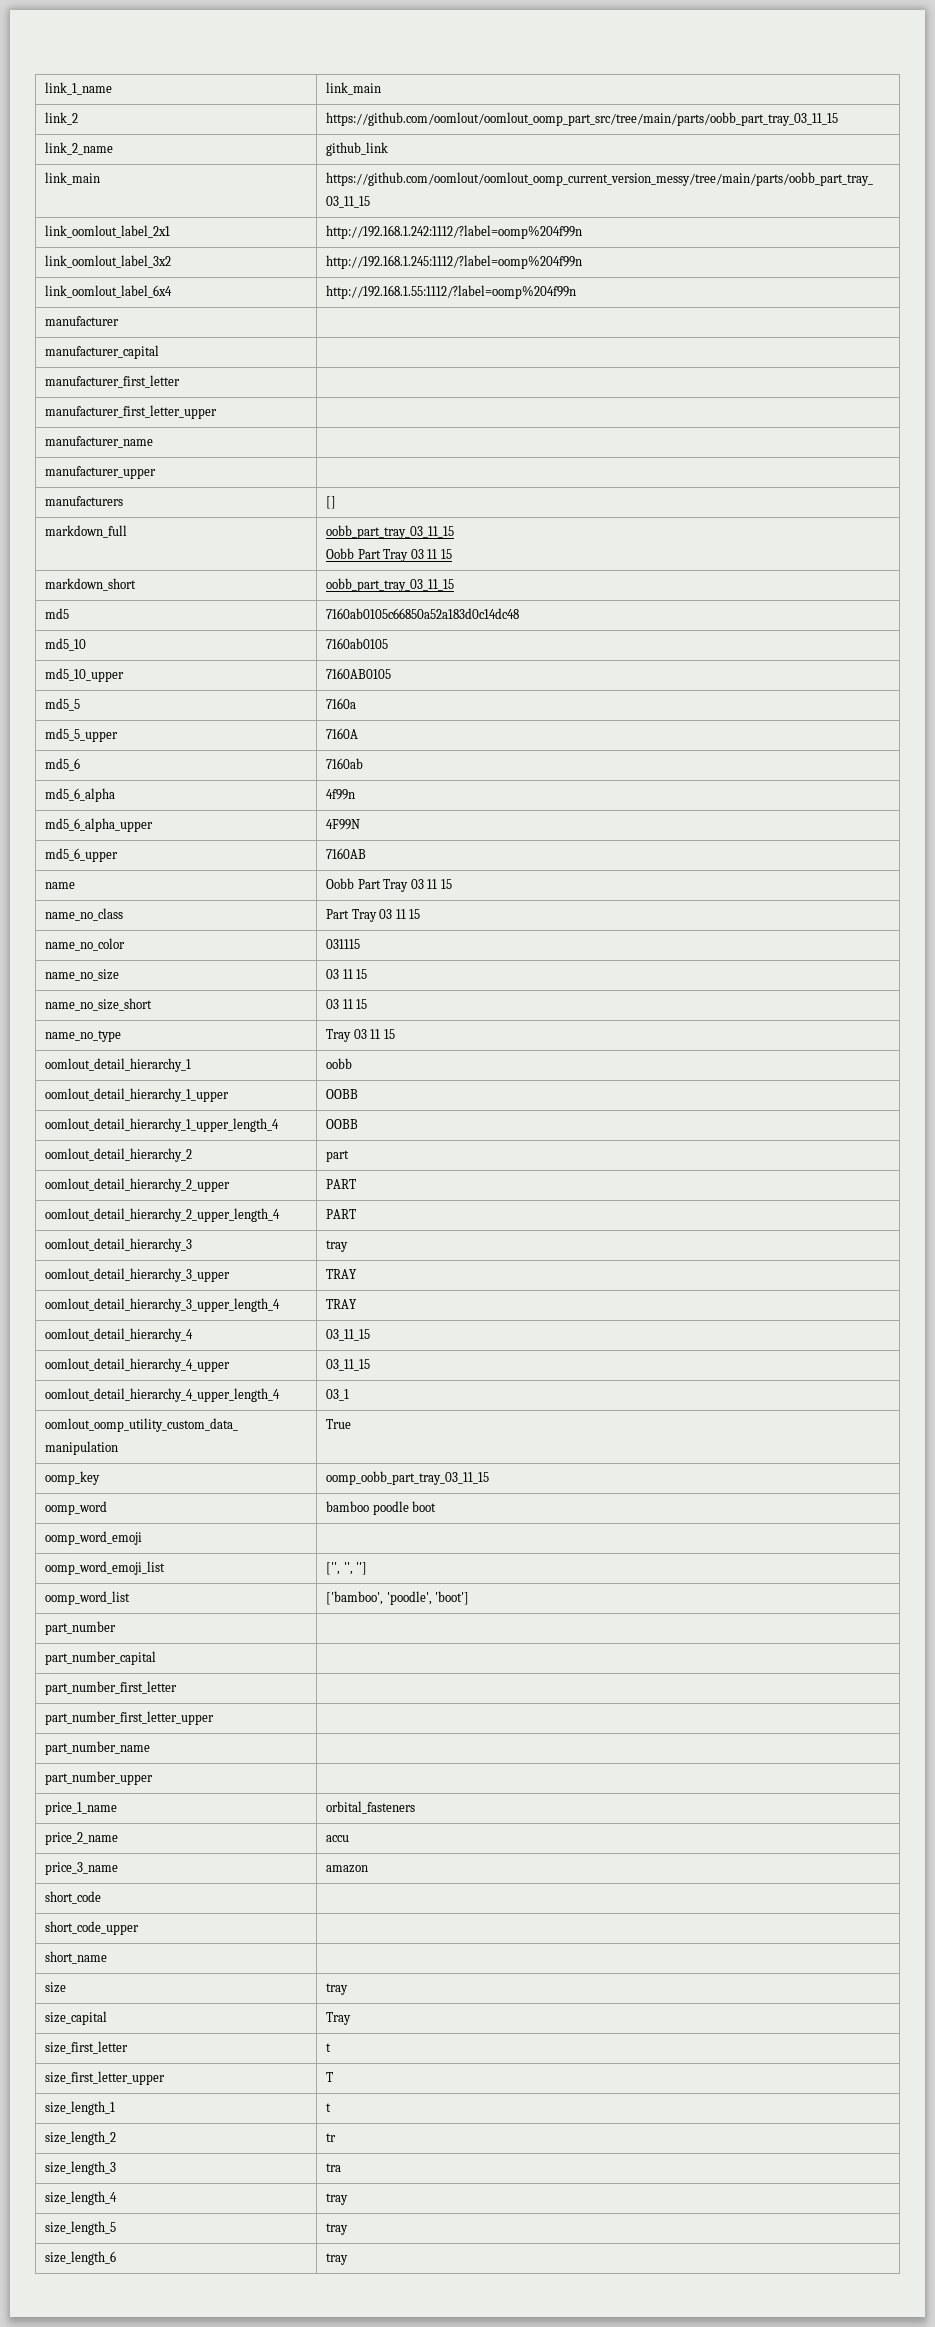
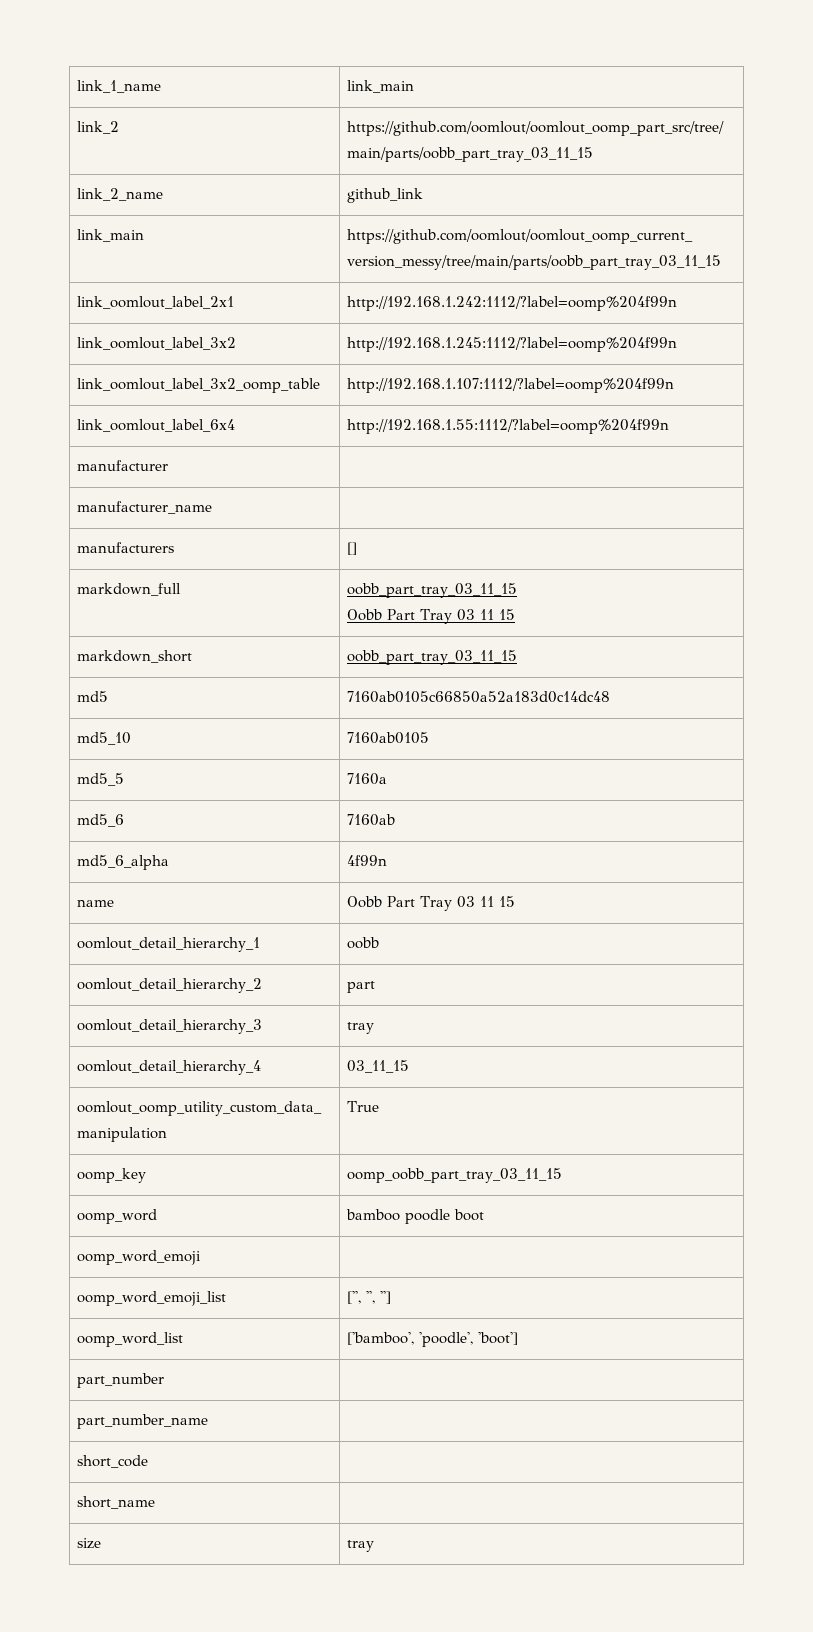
+ link_oomlout_label_3x2_oomp_table | http://192.168.1.107:1112/?label=oomp%204f99n
- manufacturer_capital |
- manufacturer_first_letter |
- manufacturer_first_letter_upper |
- manufacturer_upper |
- md5_10_upper | 7160AB0105
- md5_5_upper | 7160A
- md5_6_alpha_upper | 4F99N
- md5_6_upper | 7160AB
- name_no_class | Part Tray 03 11 15
- name_no_color | 031115
- name_no_size | 03 11 15
- name_no_size_short | 03 11 15
- name_no_type | Tray 03 11 15
  oomlout_detail_hierarchy_1 | oobb
- oomlout_detail_hierarchy_1_upper | OOBB
- oomlout_detail_hierarchy_1_upper_length_4 | OOBB
  oomlout_detail_hierarchy_2 | part
- oomlout_detail_hierarchy_2_upper | PART
- oomlout_detail_hierarchy_2_upper_length_4 | PART
  oomlout_detail_hierarchy_3 | tray
- oomlout_detail_hierarchy_3_upper | TRAY
- oomlout_detail_hierarchy_3_upper_length_4 | TRAY
  oomlout_detail_hierarchy_4 | 03_11_15
- oomlout_detail_hierarchy_4_upper | 03_11_15
- oomlout_detail_hierarchy_4_upper_length_4 | 03_1
- part_number_capital |
- part_number_first_letter |
- part_number_first_letter_upper |
  part_number_name |
- part_number_upper |
- price_1_name | orbital_fasteners
- price_2_name | accu
- price_3_name | amazon
- short_code_upper |
- size_capital | Tray
- size_first_letter | t
- size_first_letter_upper | T
- size_length_1 | t
- size_length_2 | tr
- size_length_3 | tra
- size_length_4 | tray
- size_length_5 | tray
- size_length_6 | tray

